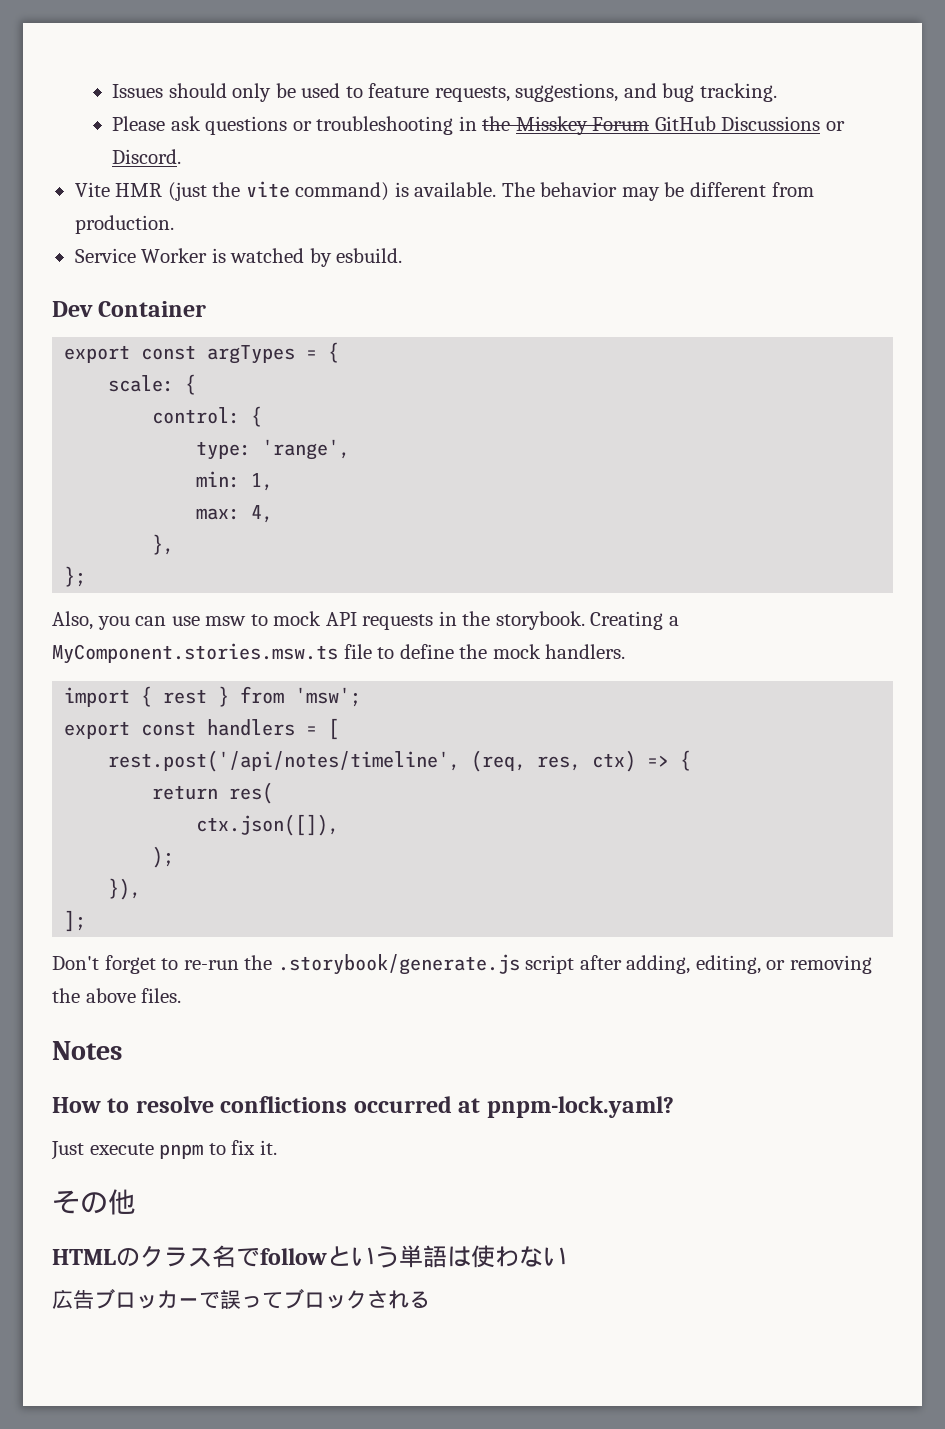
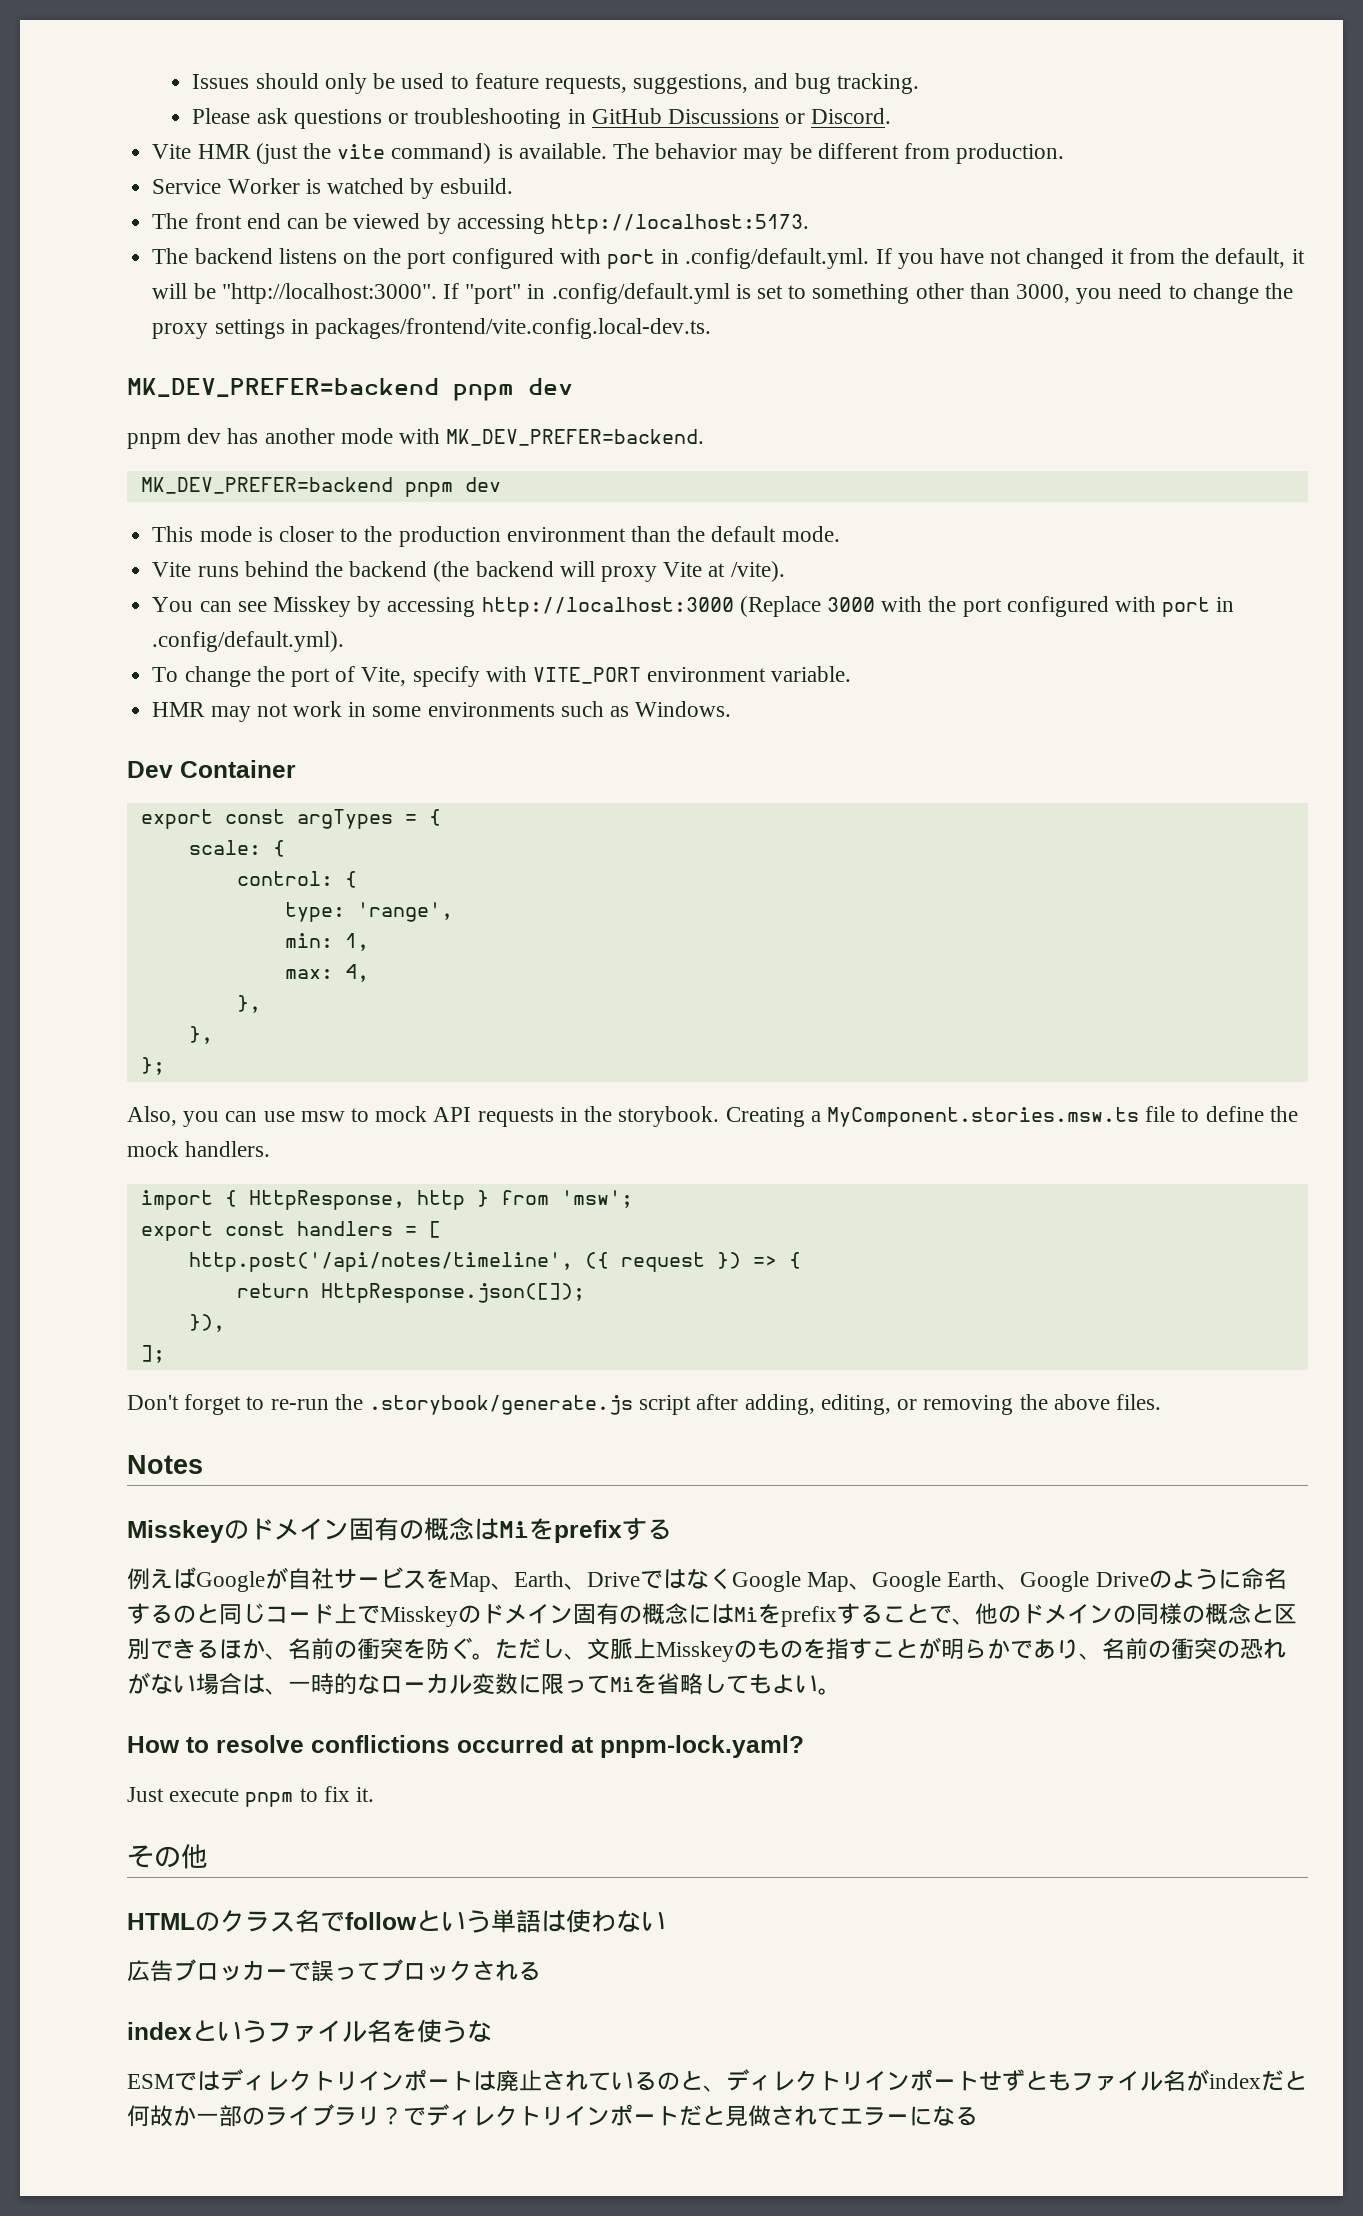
- Please ask questions or troubleshooting in the Misskey Forum GitHub Discussions or Discord.
+ Please ask questions or troubleshooting in GitHub Discussions or Discord.
+ The front end can be viewed by accessing http://localhost:5173.
+ The backend listens on the port configured with port in .config/default.yml. If you have not changed it from the default, it will be "http://localhost:3000". If "port" in .config/default.yml is set to something other than 3000, you need to change the proxy settings in packages/frontend/vite.config.local-dev.ts.
+ MK_DEV_PREFER=backend pnpm dev
+ pnpm dev has another mode with MK_DEV_PREFER=backend.
+ MK_DEV_PREFER=backend pnpm dev
+ This mode is closer to the production environment than the default mode.
+ Vite runs behind the backend (the backend will proxy Vite at /vite).
+ You can see Misskey by accessing http://localhost:3000 (Replace 3000 with the port configured with port in .config/default.yml).
+ To change the port of Vite, specify with VITE_PORT environment variable.
+ HMR may not work in some environments such as Windows.
  max: 4,
+ },
- import { rest } from 'msw';
+ import { HttpResponse, http } from 'msw';
- rest.post('/api/notes/timeline', (req, res, ctx) => {
+ http.post('/api/notes/timeline', ({ request }) => {
- return res(
- ctx.json([]),
- );
+ return HttpResponse.json([]);
+ Misskeyのドメイン固有の概念はMiをprefixする
+ 例えばGoogleが自社サービスをMap、Earth、DriveではなくGoogle Map、Google Earth、Google Driveのように命名するのと同じコード上でMisskeyのドメイン固有の概念にはMiをprefixすることで、他のドメインの同様の概念と区別できるほか、名前の衝突を防ぐ。ただし、文脈上Misskeyのものを指すことが明らかであり、名前の衝突の恐れがない場合は、一時的なローカル変数に限ってMiを省略してもよい。
+ indexというファイル名を使うな
+ ESMではディレクトリインポートは廃止されているのと、ディレクトリインポートせずともファイル名がindexだと何故か一部のライブラリ？でディレクトリインポートだと見做されてエラーになる

